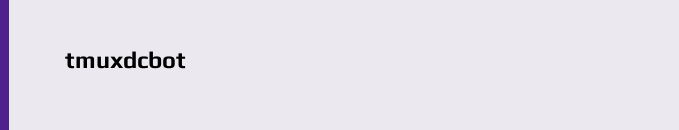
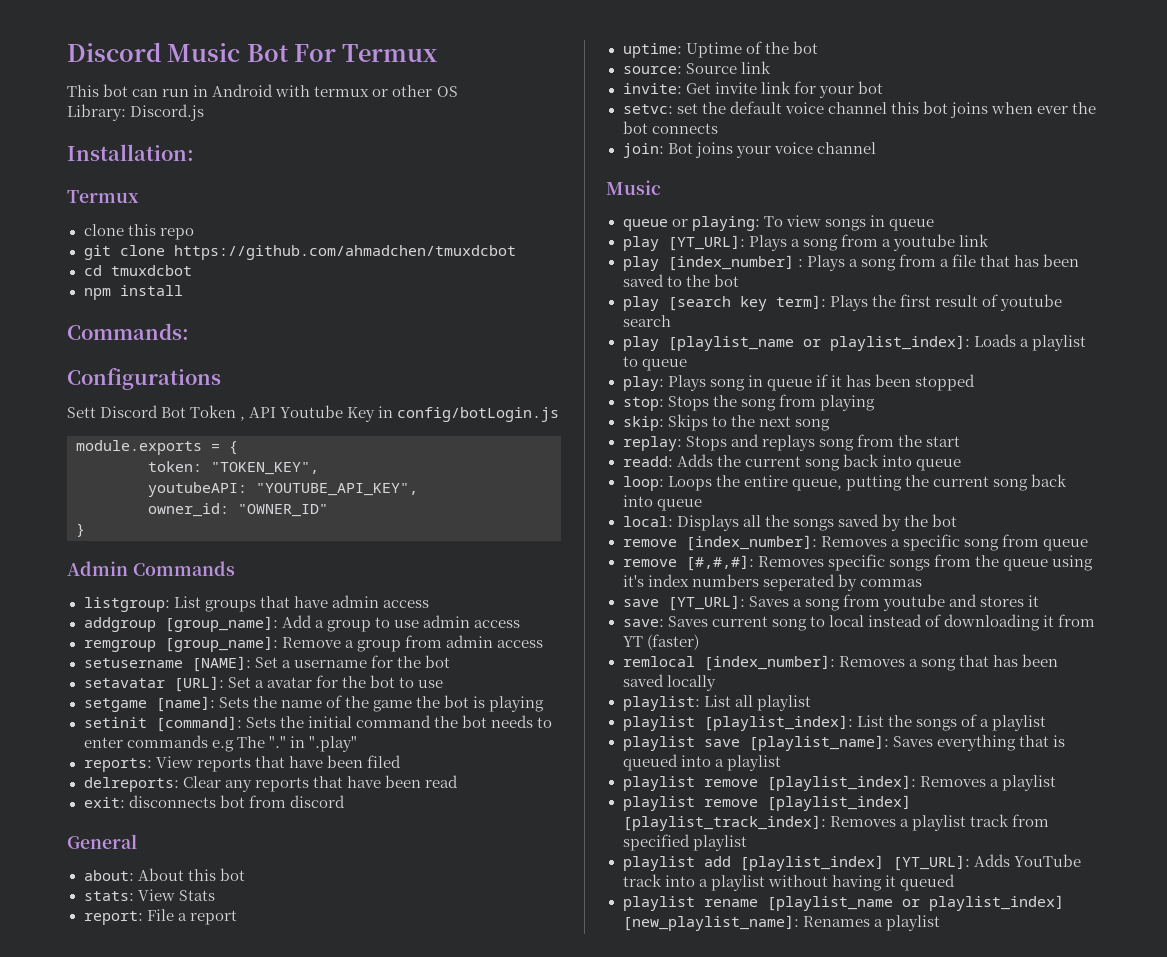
- tmuxdcbot
+ Discord Music Bot For Termux
+ This bot can run in Android with termux or other OS
+ Library: Discord.js
+ Installation:
+ Termux
+ clone this repo
+ git clone https://github.com/ahmadchen/tmuxdcbot
+ cd tmuxdcbot
+ npm install
+ Commands:
+ Configurations
+ Sett Discord Bot Token , API Youtube Key in config/botLogin.js
+ module.exports = {
+ token: "TOKEN_KEY",
+ youtubeAPI: "YOUTUBE_API_KEY",
+ owner_id: "OWNER_ID"
+ }
+ Admin Commands
+ listgroup: List groups that have admin access
+ addgroup [group_name]: Add a group to use admin access
+ remgroup [group_name]: Remove a group from admin access
+ setusername [NAME]: Set a username for the bot
+ setavatar [URL]: Set a avatar for the bot to use
+ setgame [name]: Sets the name of the game the bot is playing
+ setinit [command]: Sets the initial command the bot needs to enter commands e.g The "." in ".play"
+ reports: View reports that have been filed
+ delreports: Clear any reports that have been read
+ exit: disconnects bot from discord
+ General
+ about: About this bot
+ stats: View Stats
+ report: File a report
+ uptime: Uptime of the bot
+ source: Source link
+ invite: Get invite link for your bot
+ setvc: set the default voice channel this bot joins when ever the bot connects
+ join: Bot joins your voice channel
+ Music
+ queue or playing: To view songs in queue
+ play [YT_URL]: Plays a song from a youtube link
+ play [index_number] : Plays a song from a file that has been saved to the bot
+ play [search key term]: Plays the first result of youtube search
+ play [playlist_name or playlist_index]: Loads a playlist to queue
+ play: Plays song in queue if it has been stopped
+ stop: Stops the song from playing
+ skip: Skips to the next song
+ replay: Stops and replays song from the start
+ readd: Adds the current song back into queue
+ loop: Loops the entire queue, putting the current song back into queue
+ local: Displays all the songs saved by the bot
+ remove [index_number]: Removes a specific song from queue
+ remove [#,#,#]: Removes specific songs from the queue using it's index numbers seperated by commas
+ save [YT_URL]: Saves a song from youtube and stores it
+ save: Saves current song to local instead of downloading it from YT (faster)
+ remlocal [index_number]: Removes a song that has been saved locally
+ playlist: List all playlist
+ playlist [playlist_index]: List the songs of a playlist
+ playlist save [playlist_name]: Saves everything that is queued into a playlist
+ playlist remove [playlist_index]: Removes a playlist
+ playlist remove [playlist_index] [playlist_track_index]: Removes a playlist track from specified playlist
+ playlist add [playlist_index] [YT_URL]: Adds YouTube track into a playlist without having it queued
+ playlist rename [playlist_name or playlist_index] [new_playlist_name]: Renames a playlist

